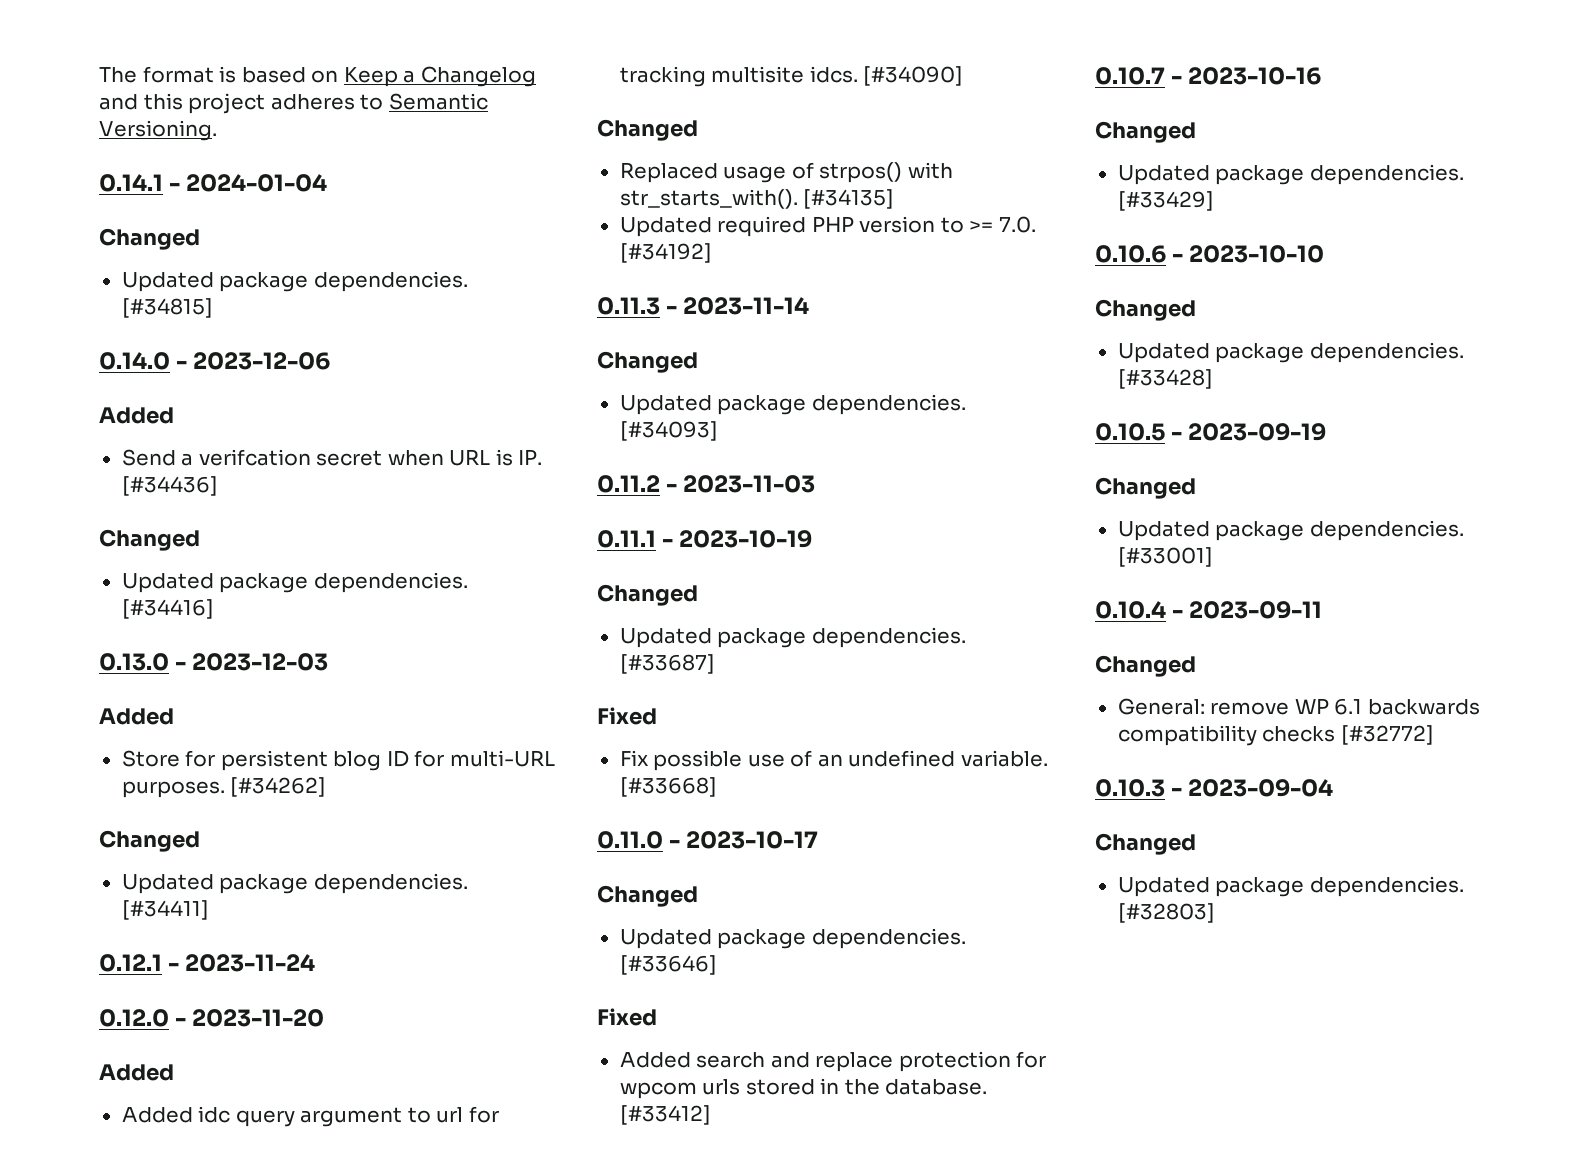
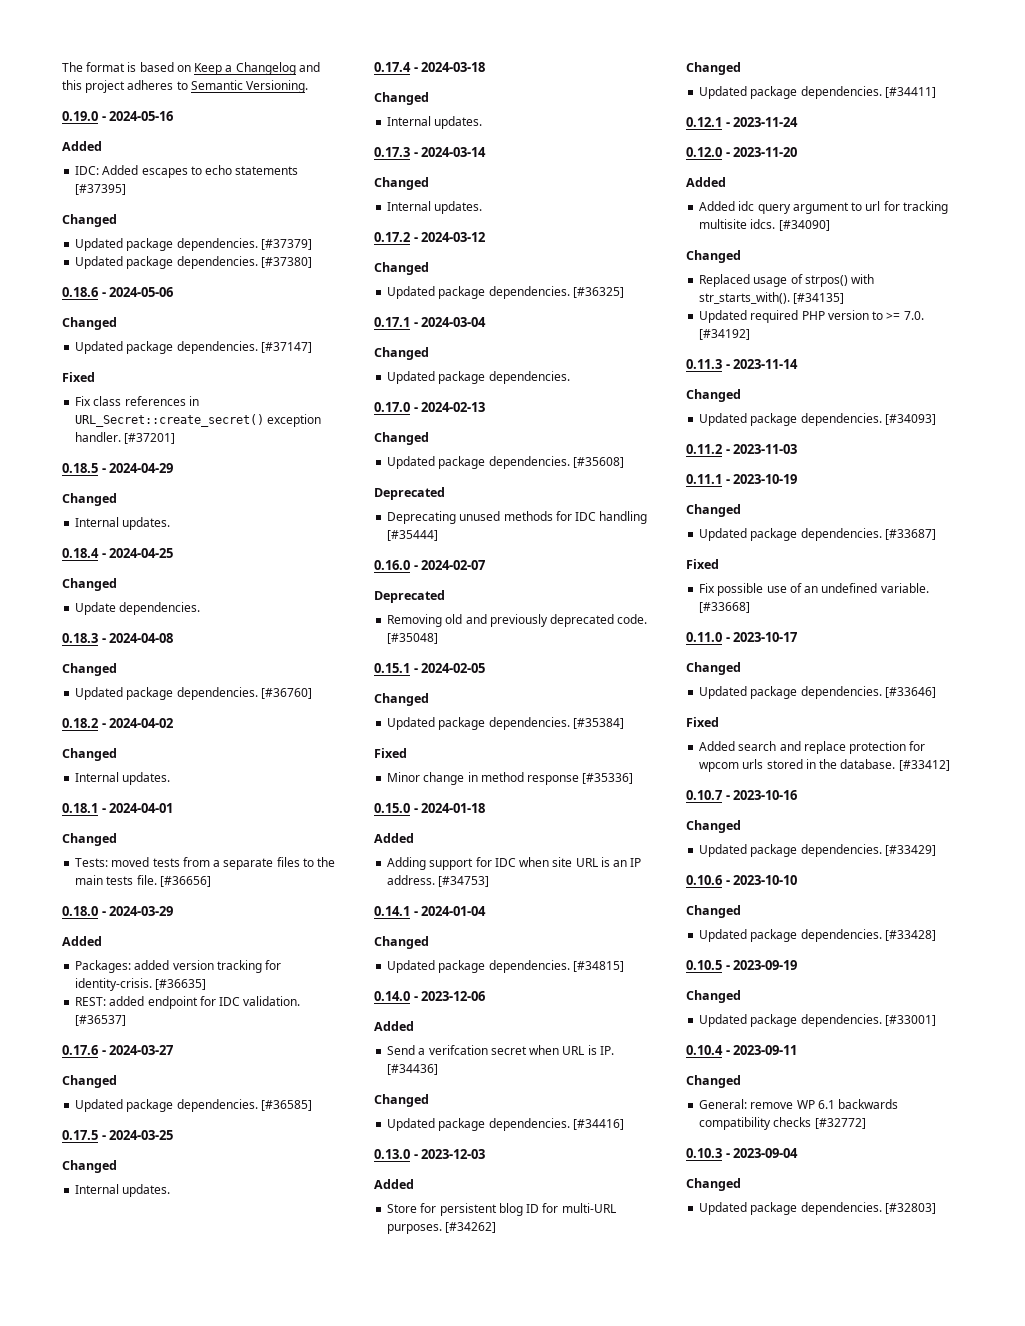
+ 0.19.0 - 2024-05-16
+ Added
+ IDC: Added escapes to echo statements [#37395]
+ Changed
+ Updated package dependencies. [#37379]
+ Updated package dependencies. [#37380]
+ 0.18.6 - 2024-05-06
+ Changed
+ Updated package dependencies. [#37147]
+ Fixed
+ Fix class references in URL_Secret::create_secret() exception handler. [#37201]
+ 0.18.5 - 2024-04-29
+ Changed
+ Internal updates.
+ 0.18.4 - 2024-04-25
+ Changed
+ Update dependencies.
+ 0.18.3 - 2024-04-08
+ Changed
+ Updated package dependencies. [#36760]
+ 0.18.2 - 2024-04-02
+ Changed
+ Internal updates.
+ 0.18.1 - 2024-04-01
+ Changed
+ Tests: moved tests from a separate files to the main tests file. [#36656]
+ 0.18.0 - 2024-03-29
+ Added
+ Packages: added version tracking for identity-crisis. [#36635]
+ REST: added endpoint for IDC validation. [#36537]
+ 0.17.6 - 2024-03-27
+ Changed
+ Updated package dependencies. [#36585]
+ 0.17.5 - 2024-03-25
+ Changed
+ Internal updates.
+ 0.17.4 - 2024-03-18
+ Changed
+ Internal updates.
+ 0.17.3 - 2024-03-14
+ Changed
+ Internal updates.
+ 0.17.2 - 2024-03-12
+ Changed
+ Updated package dependencies. [#36325]
+ 0.17.1 - 2024-03-04
+ Changed
+ Updated package dependencies.
+ 0.17.0 - 2024-02-13
+ Changed
+ Updated package dependencies. [#35608]
+ Deprecated
+ Deprecating unused methods for IDC handling [#35444]
+ 0.16.0 - 2024-02-07
+ Deprecated
+ Removing old and previously deprecated code. [#35048]
+ 0.15.1 - 2024-02-05
+ Changed
+ Updated package dependencies. [#35384]
+ Fixed
+ Minor change in method response [#35336]
+ 0.15.0 - 2024-01-18
+ Added
+ Adding support for IDC when site URL is an IP address. [#34753]

